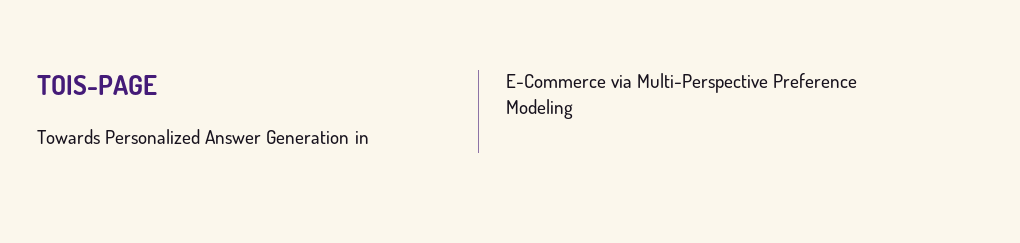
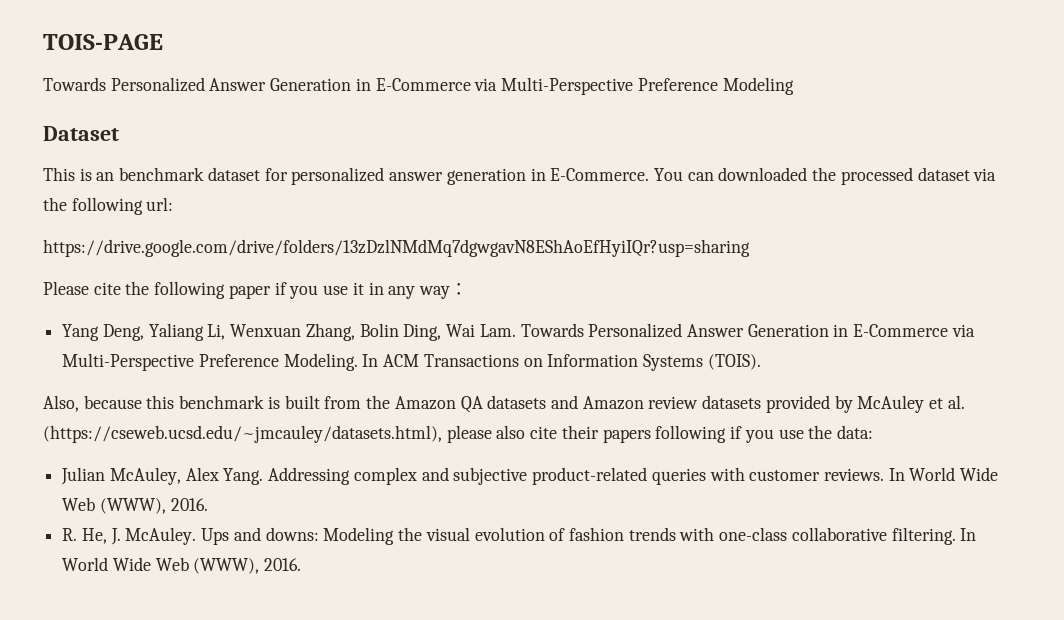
+ Dataset
+ This is an benchmark dataset for personalized answer generation in E-Commerce. You can downloaded the processed dataset via the following url:
+ https://drive.google.com/drive/folders/13zDzlNMdMq7dgwgavN8EShAoEfHyiIQr?usp=sharing
+ Please cite the following paper if you use it in any way：
+ Yang Deng, Yaliang Li, Wenxuan Zhang, Bolin Ding, Wai Lam. Towards Personalized Answer Generation in E-Commerce via Multi-Perspective Preference Modeling. In ACM Transactions on Information Systems (TOIS).
+ Also, because this benchmark is built from the Amazon QA datasets and Amazon review datasets provided by McAuley et al. (https://cseweb.ucsd.edu/~jmcauley/datasets.html), please also cite their papers following if you use the data:
+ Julian McAuley, Alex Yang. Addressing complex and subjective product-related queries with customer reviews. In World Wide Web (WWW), 2016.
+ R. He, J. McAuley. Ups and downs: Modeling the visual evolution of fashion trends with one-class collaborative filtering. In World Wide Web (WWW), 2016.

